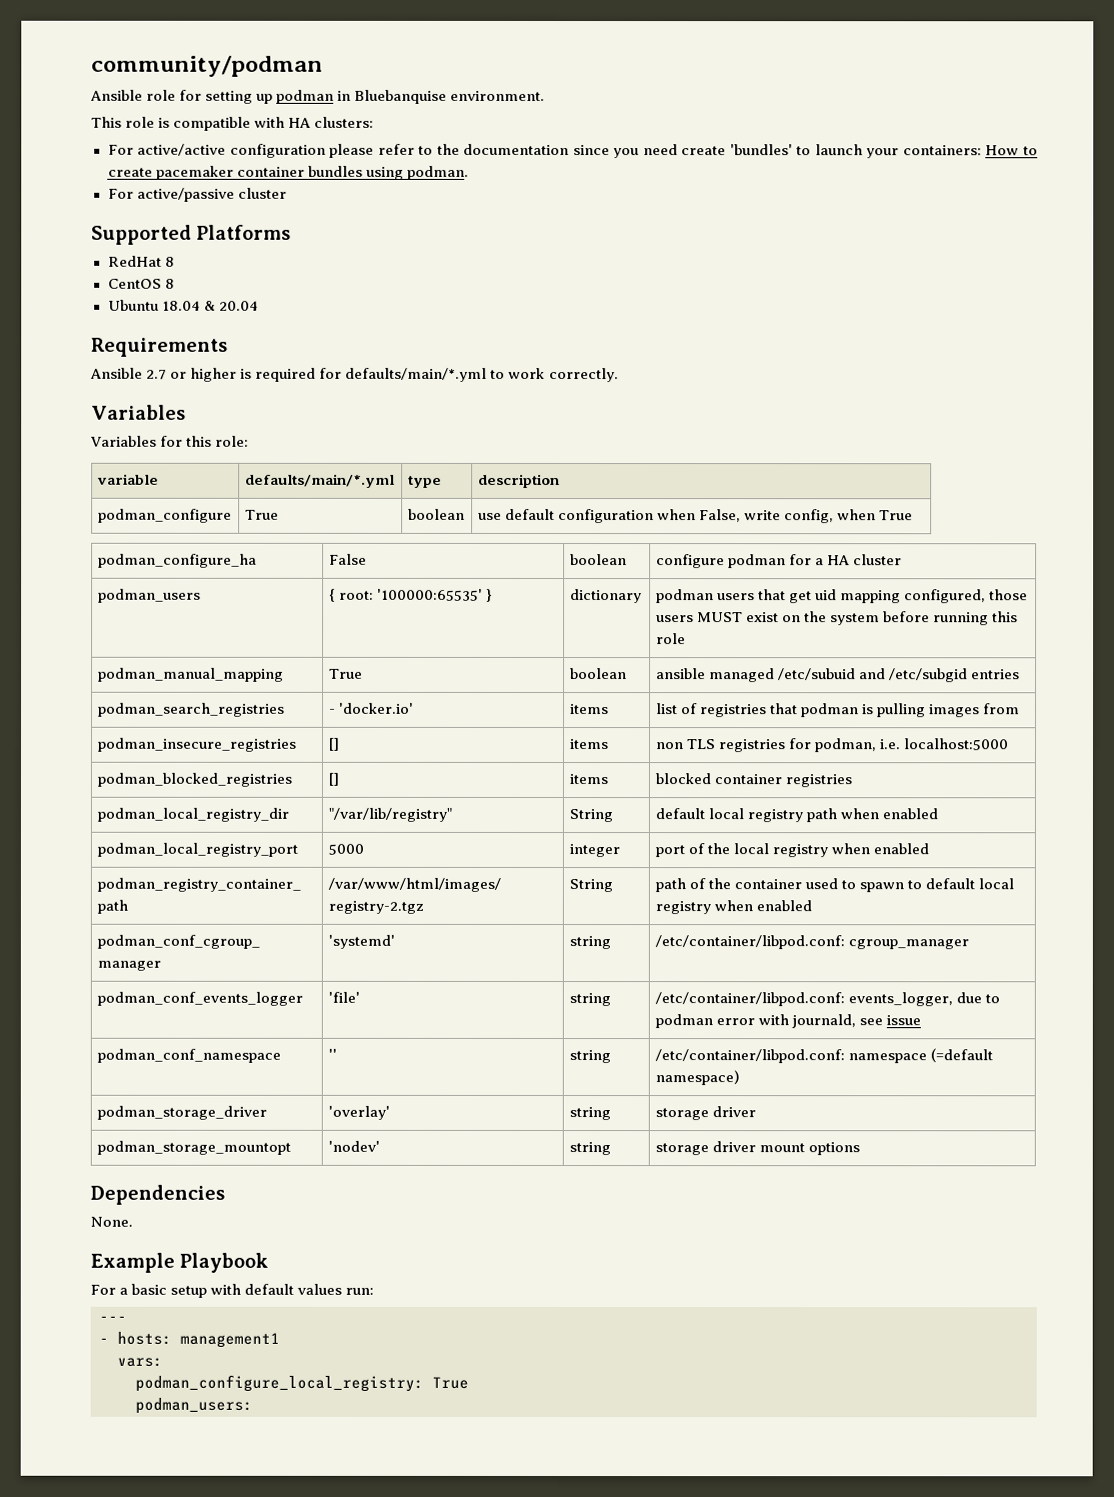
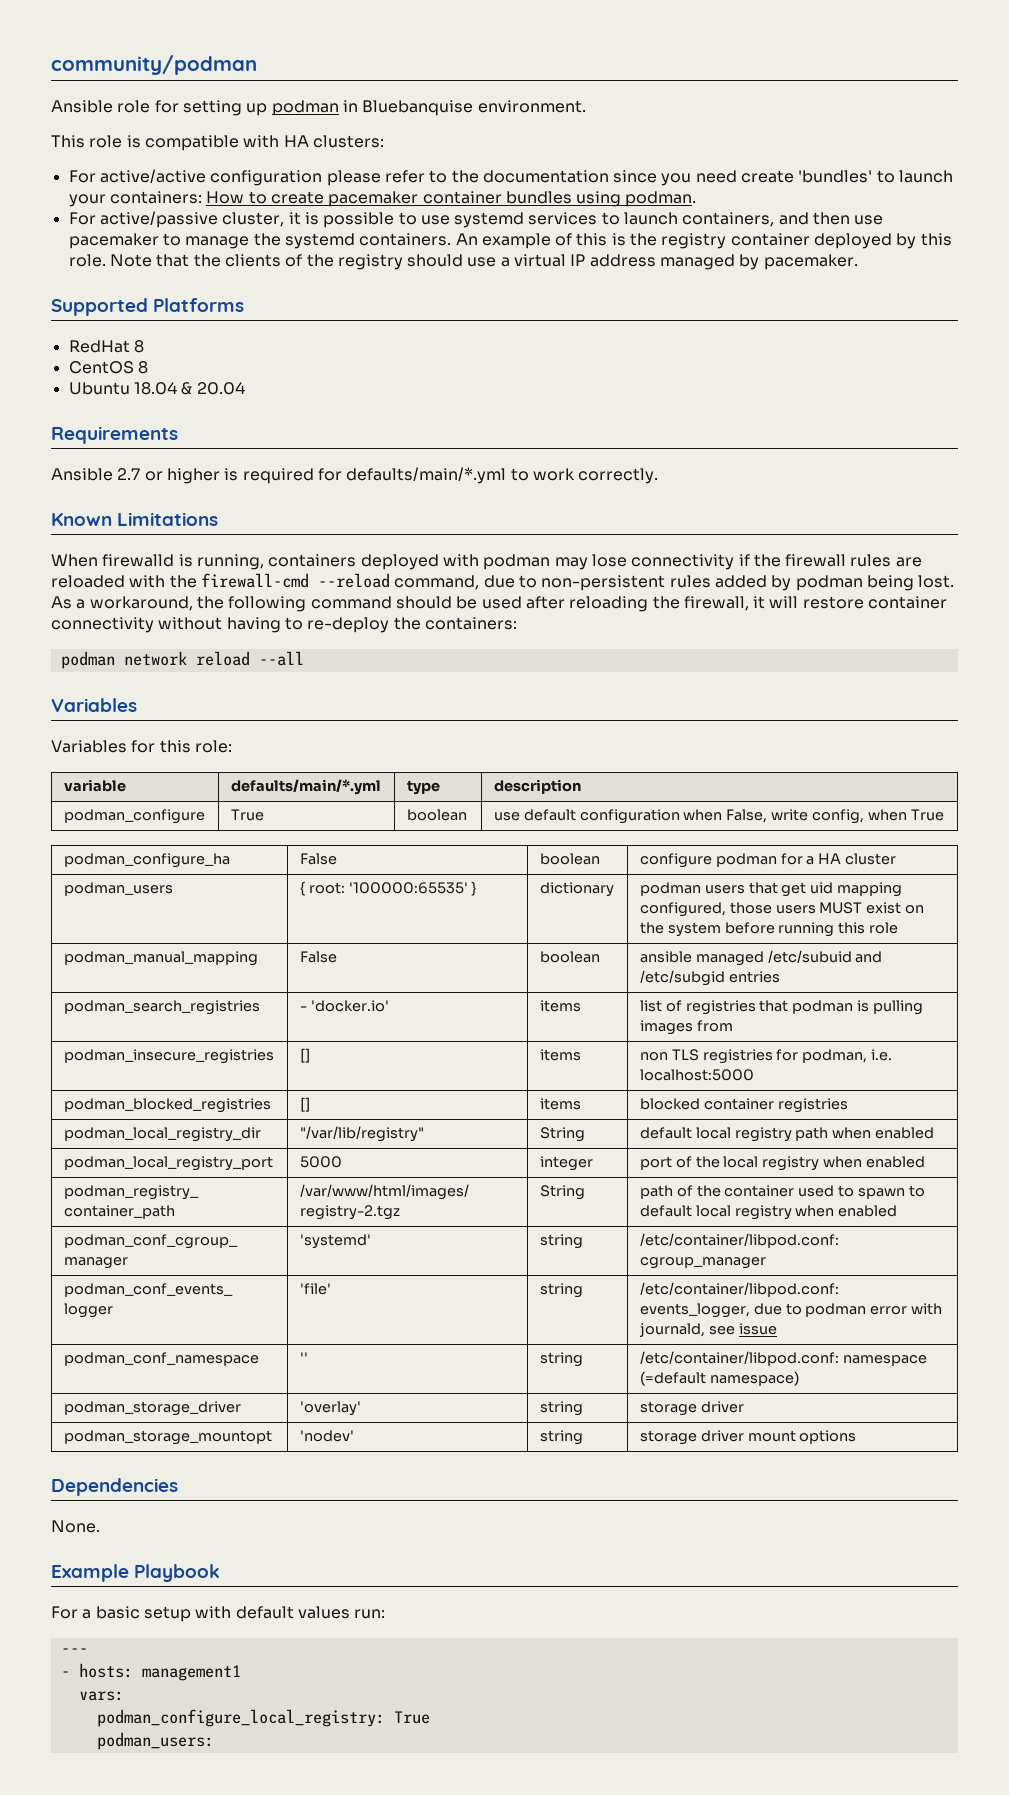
- For active/passive cluster
+ For active/passive cluster, it is possible to use systemd services to launch containers, and then use pacemaker to manage the systemd containers. An example of this is the registry container deployed by this role. Note that the clients of the registry should use a virtual IP address managed by pacemaker.
+ Known Limitations
+ When firewalld is running, containers deployed with podman may lose connectivity if the firewall rules are reloaded with the firewall-cmd --reload command, due to non-persistent rules added by podman being lost. As a workaround, the following command should be used after reloading the firewall, it will restore container connectivity without having to re-deploy the containers:
+ podman network reload --all
- podman_manual_mapping | True | boolean | ansible managed /etc/subuid and /etc/subgid entries
+ podman_manual_mapping | False | boolean | ansible managed /etc/subuid and /etc/subgid entries

